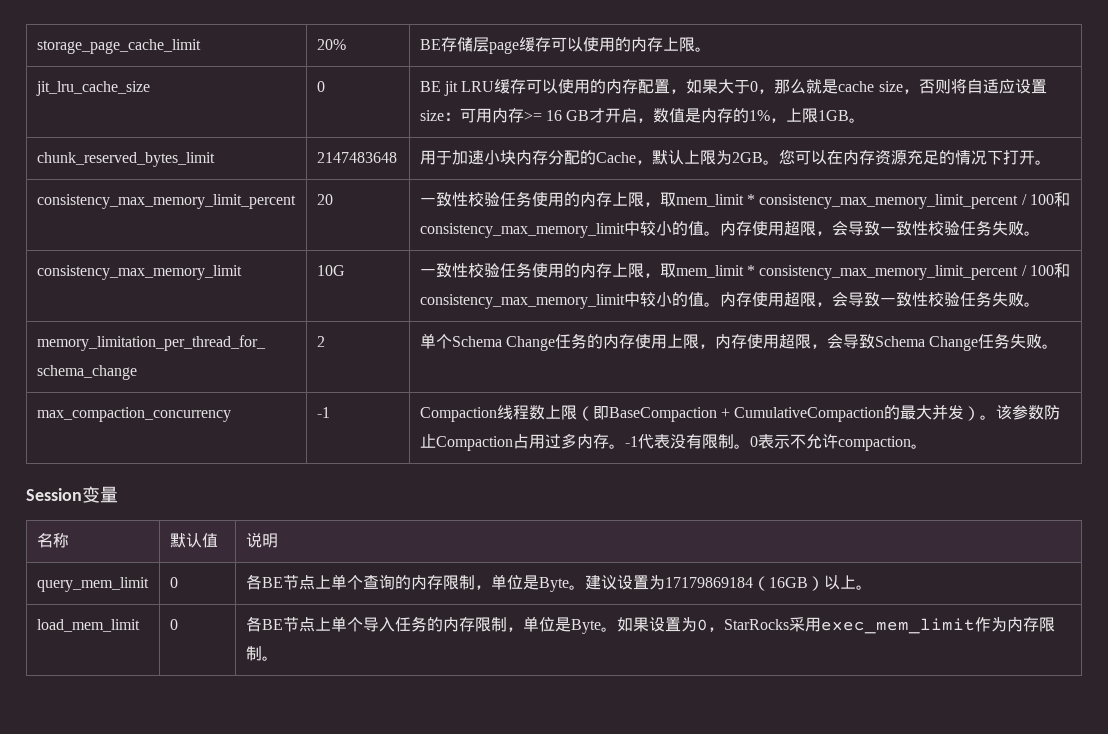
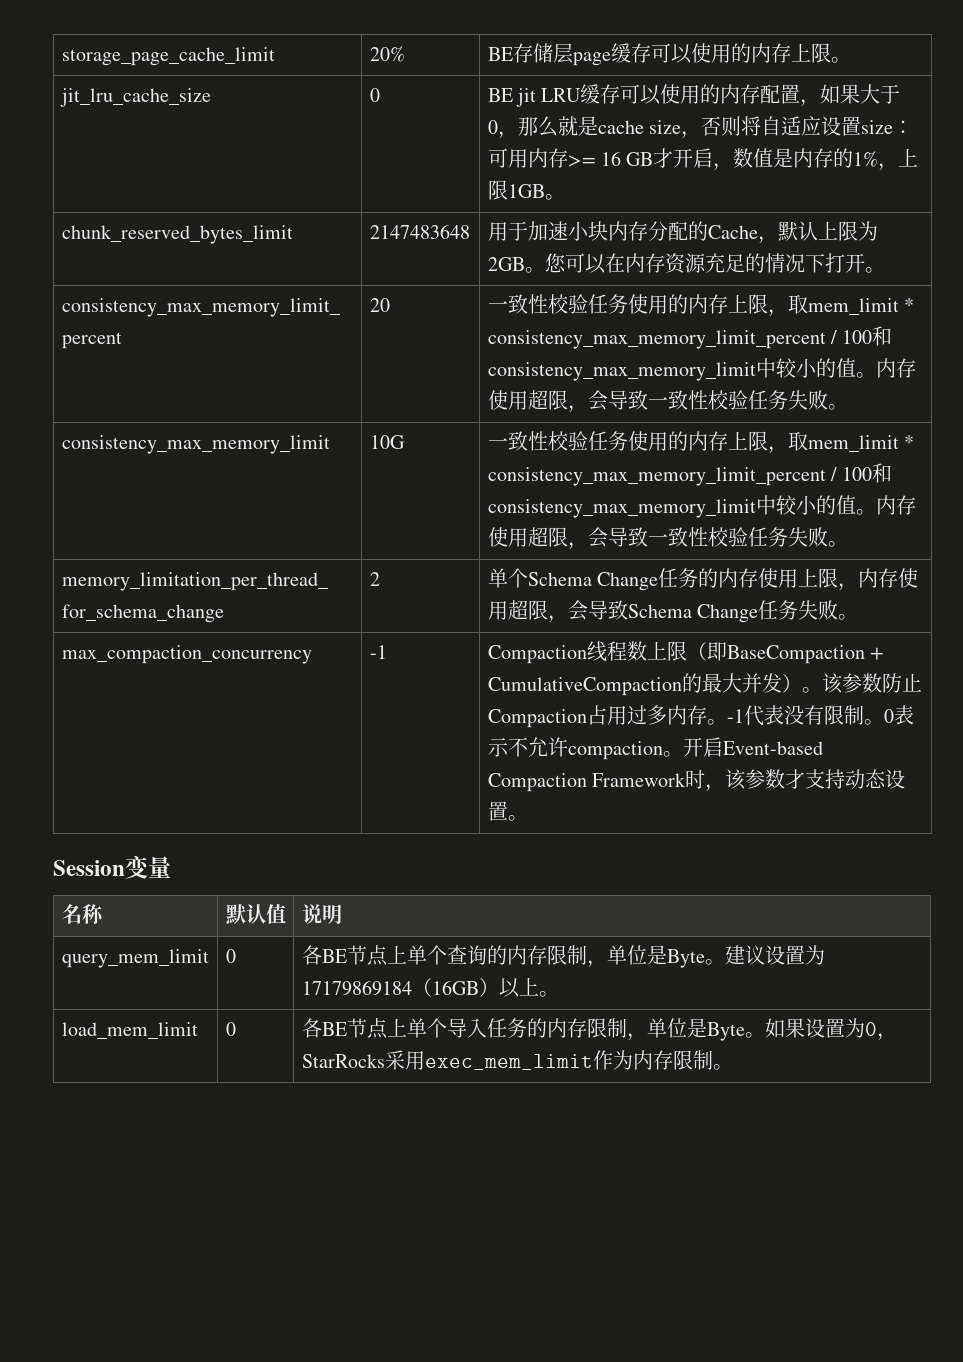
- max_compaction_concurrency | -1 | Compaction线程数上限（即BaseCompaction + CumulativeCompaction的最大并发）。该参数防止Compaction占用过多内存。-1代表没有限制。0表示不允许compaction。
+ max_compaction_concurrency | -1 | Compaction线程数上限（即BaseCompaction + CumulativeCompaction的最大并发）。该参数防止Compaction占用过多内存。-1代表没有限制。0表示不允许compaction。开启Event-based Compaction Framework时，该参数才支持动态设置。

